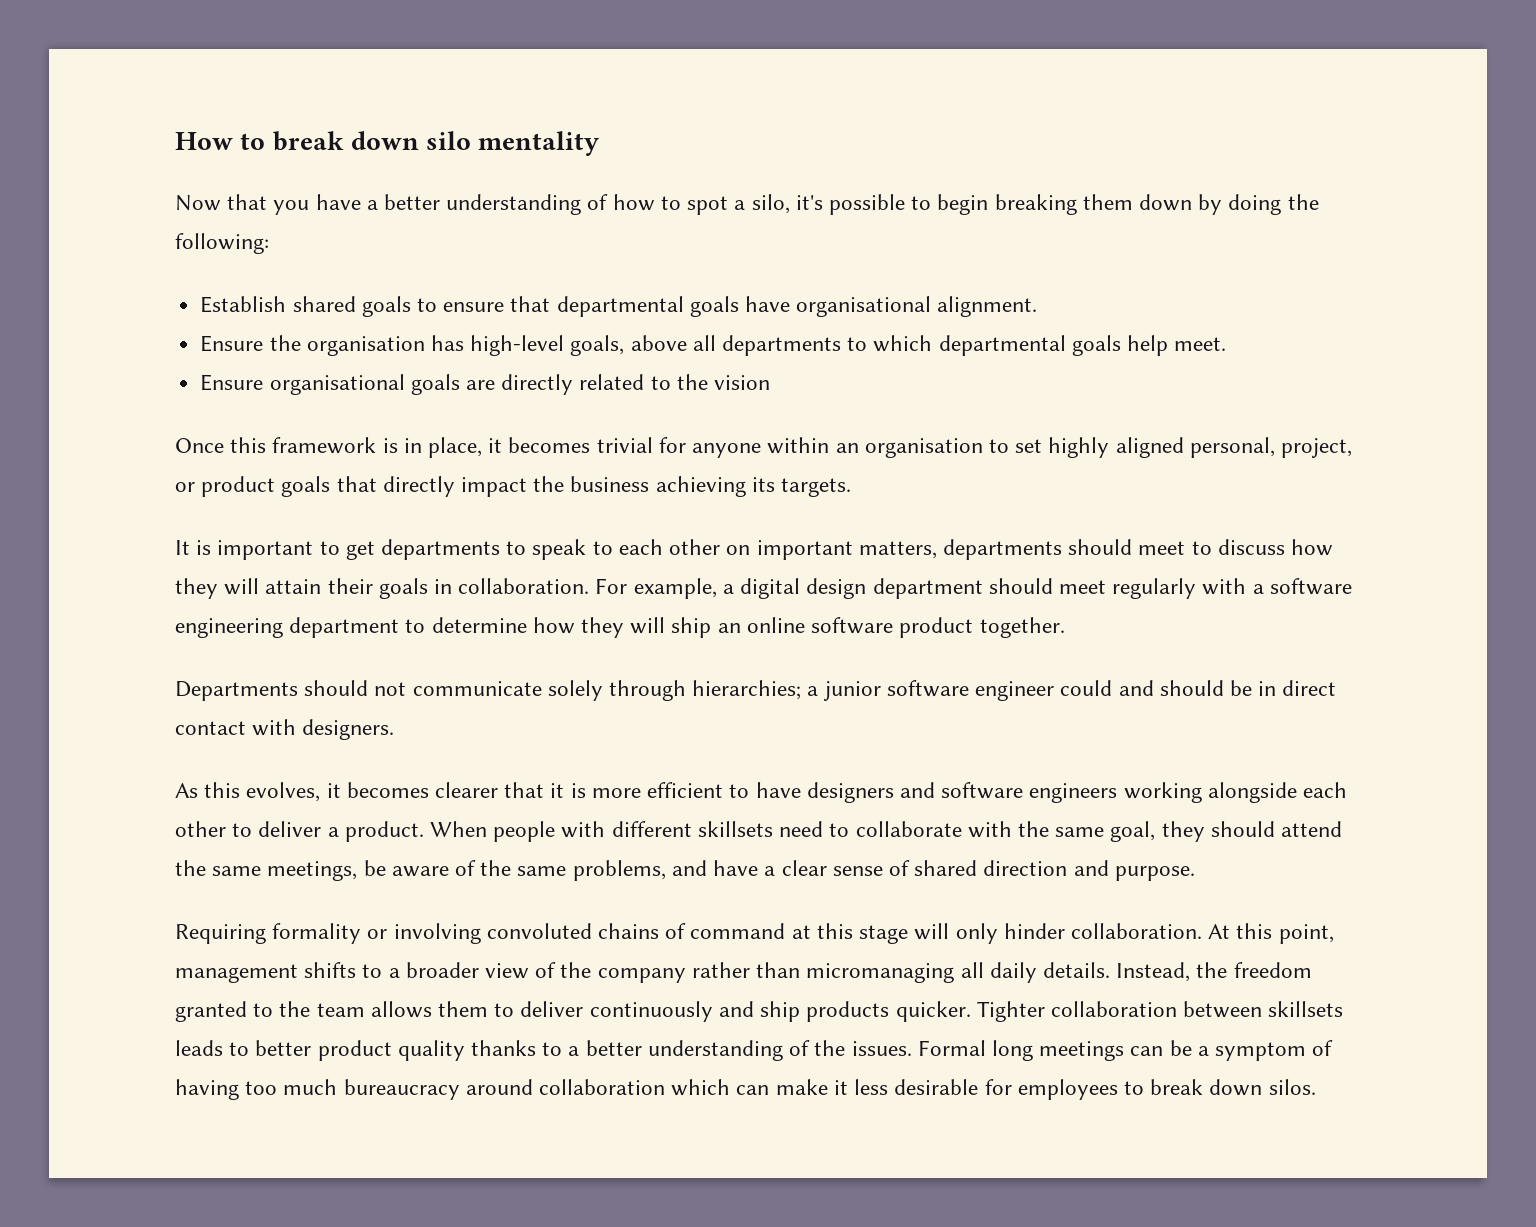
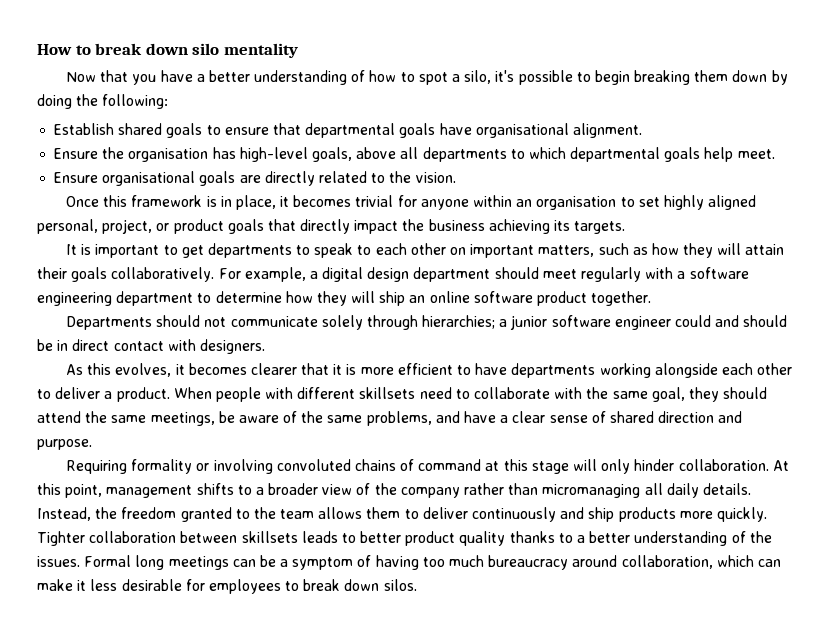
- Ensure organisational goals are directly related to the vision
+ Ensure organisational goals are directly related to the vision.
- It is important to get departments to speak to each other on important matters, departments should meet to discuss how they will attain their goals in collaboration.
+ It is important to get departments to speak to each other on important matters, such as how they will attain their goals collaboratively.
- As this evolves, it becomes clearer that it is more efficient to have designers and software engineers working alongside each other to deliver a product.
+ As this evolves, it becomes clearer that it is more efficient to have departments working alongside each other to deliver a product.
- Instead, the freedom granted to the team allows them to deliver continuously and ship products quicker.
+ Instead, the freedom granted to the team allows them to deliver continuously and ship products more quickly.
- Formal long meetings can be a symptom of having too much bureaucracy around collaboration which can make it less desirable for employees to break down silos.
+ Formal long meetings can be a symptom of having too much bureaucracy around collaboration, which can make it less desirable for employees to break down silos.

